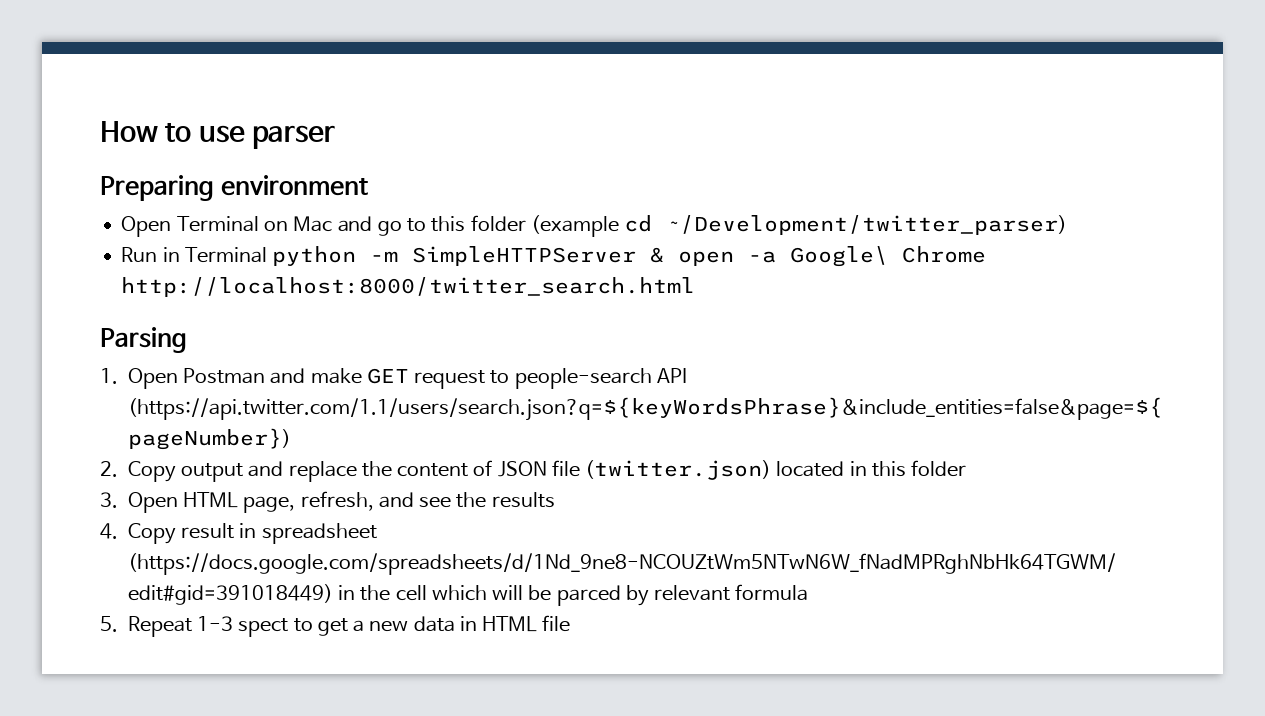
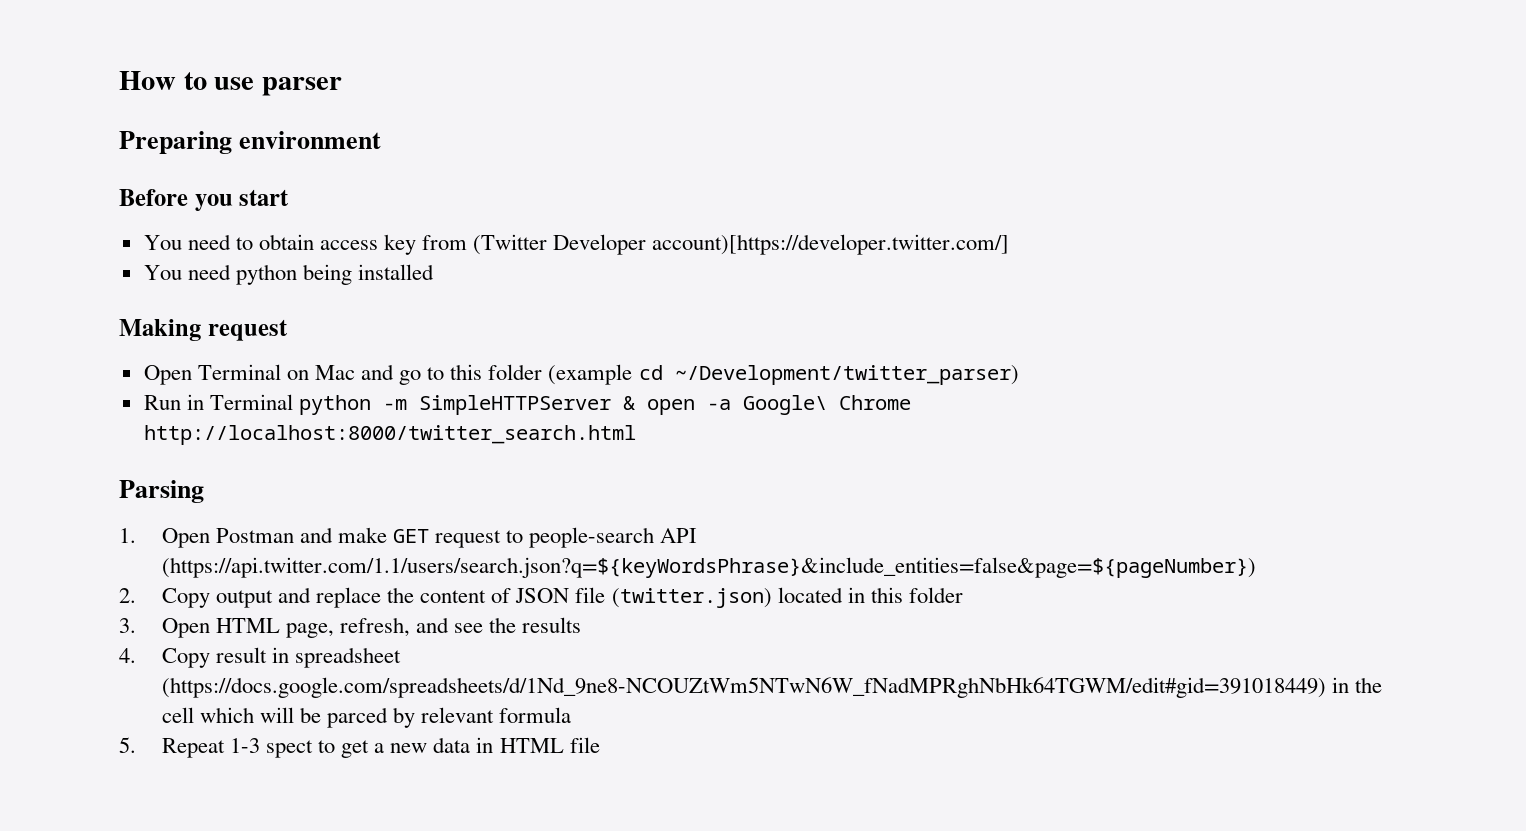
+ Before you start
+ You need to obtain access key from (Twitter Developer account)[https://developer.twitter.com/]
+ You need python being installed
+ Making request

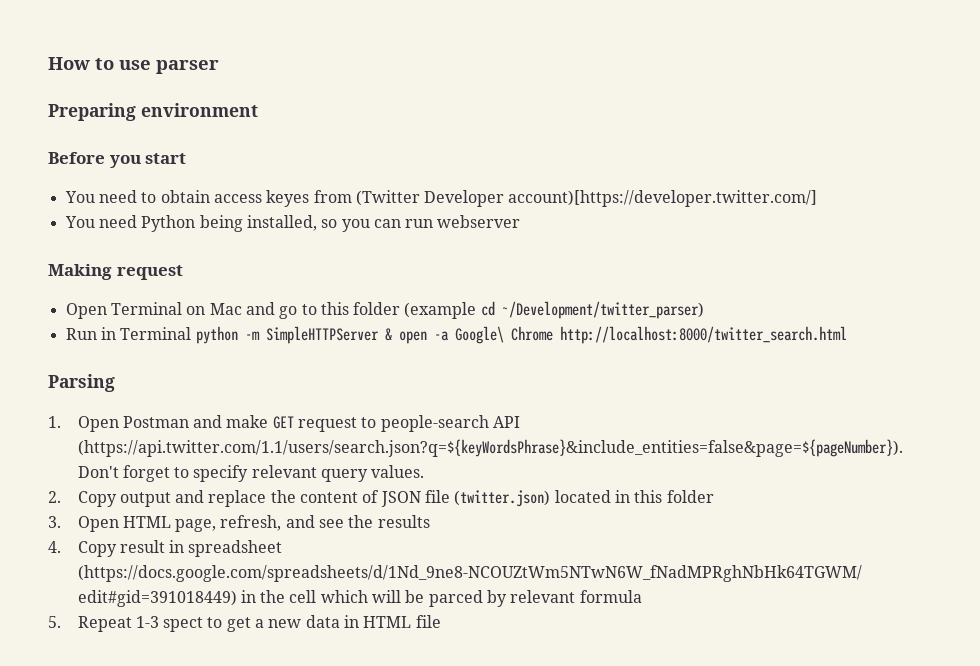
- You need to obtain access key from (Twitter Developer account)[https://developer.twitter.com/]
+ You need to obtain access keyes from (Twitter Developer account)[https://developer.twitter.com/]
- You need python being installed
+ You need Python being installed, so you can run webserver
- 1. Open Postman and make GET request to people-search API (https://api.twitter.com/1.1/users/search.json?q=${keyWordsPhrase}&include_entities=false&page=${pageNumber})
+ 1. Open Postman and make GET request to people-search API (https://api.twitter.com/1.1/users/search.json?q=${keyWordsPhrase}&include_entities=false&page=${pageNumber}). Don't forget to specify relevant query values.

